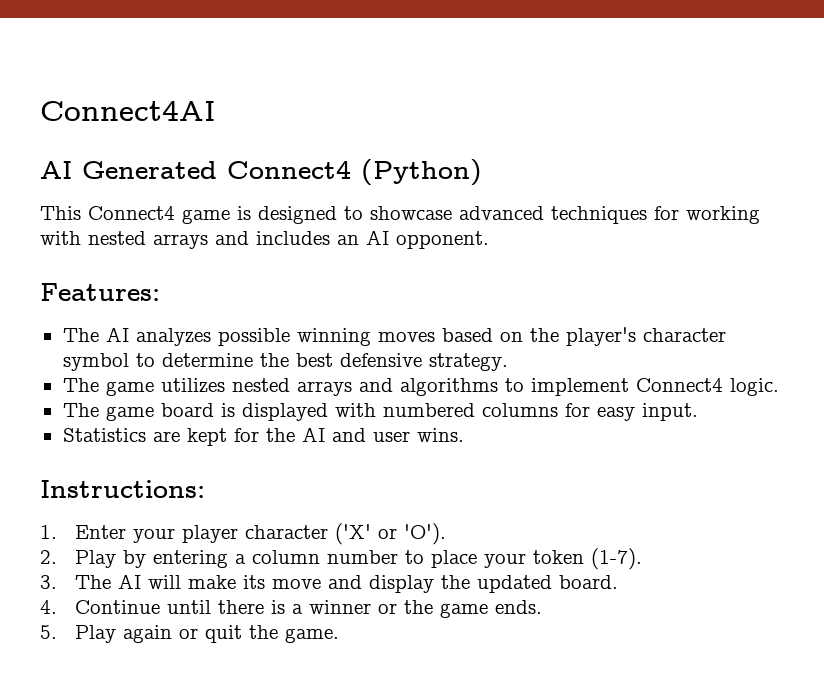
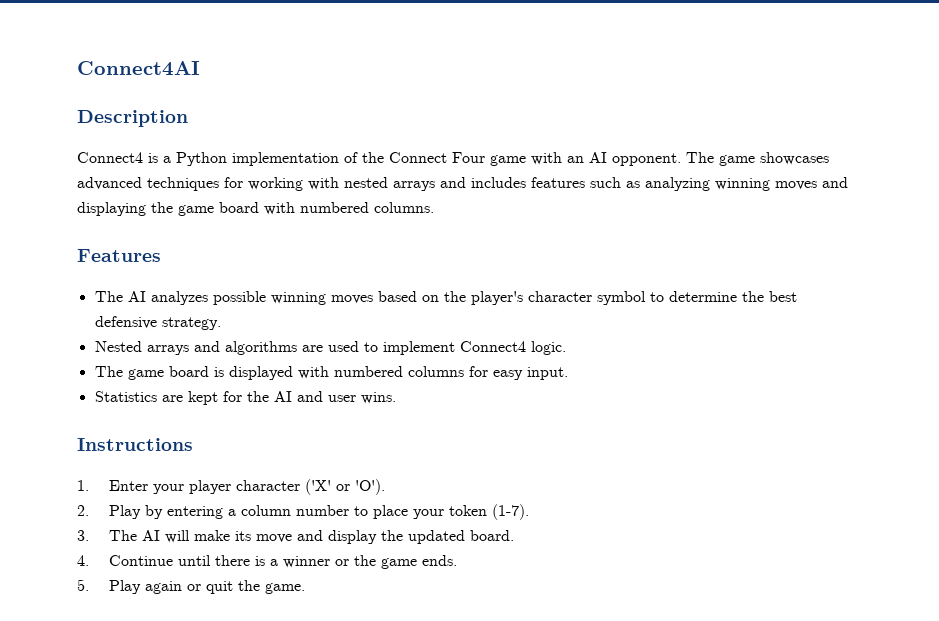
- AI Generated Connect4 (Python)
- This Connect4 game is designed to showcase advanced techniques for working with nested arrays and includes an AI opponent.
- Features:
+ Description
+ Connect4 is a Python implementation of the Connect Four game with an AI opponent. The game showcases advanced techniques for working with nested arrays and includes features such as analyzing winning moves and displaying the game board with numbered columns.
+ Features
- The game utilizes nested arrays and algorithms to implement Connect4 logic.
+ Nested arrays and algorithms are used to implement Connect4 logic.
- Instructions:
+ Instructions

